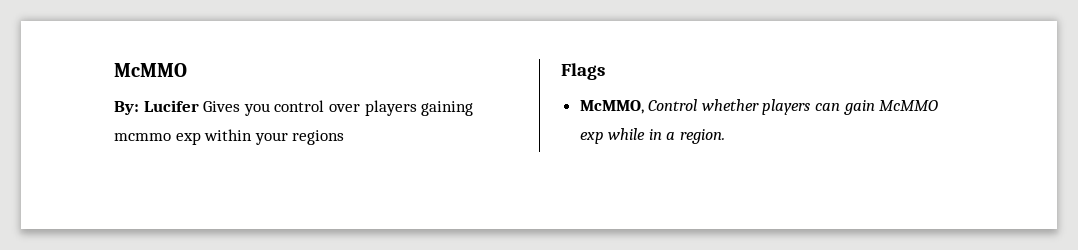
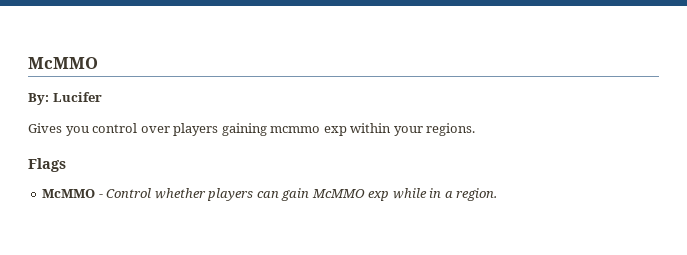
- By: Lucifer Gives you control over players gaining mcmmo exp within your regions
+ By: Lucifer
+ Gives you control over players gaining mcmmo exp within your regions.
- McMMO, Control whether players can gain McMMO exp while in a region.
+ McMMO - Control whether players can gain McMMO exp while in a region.

